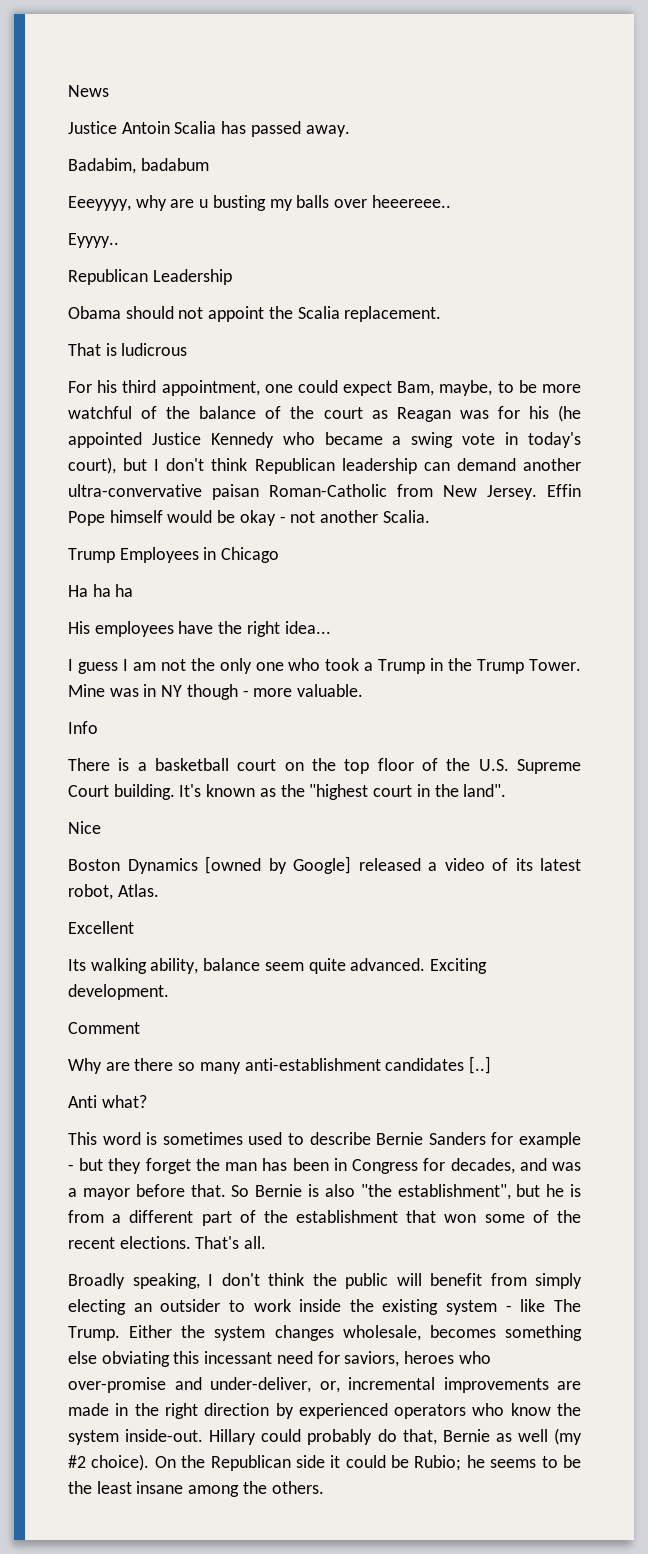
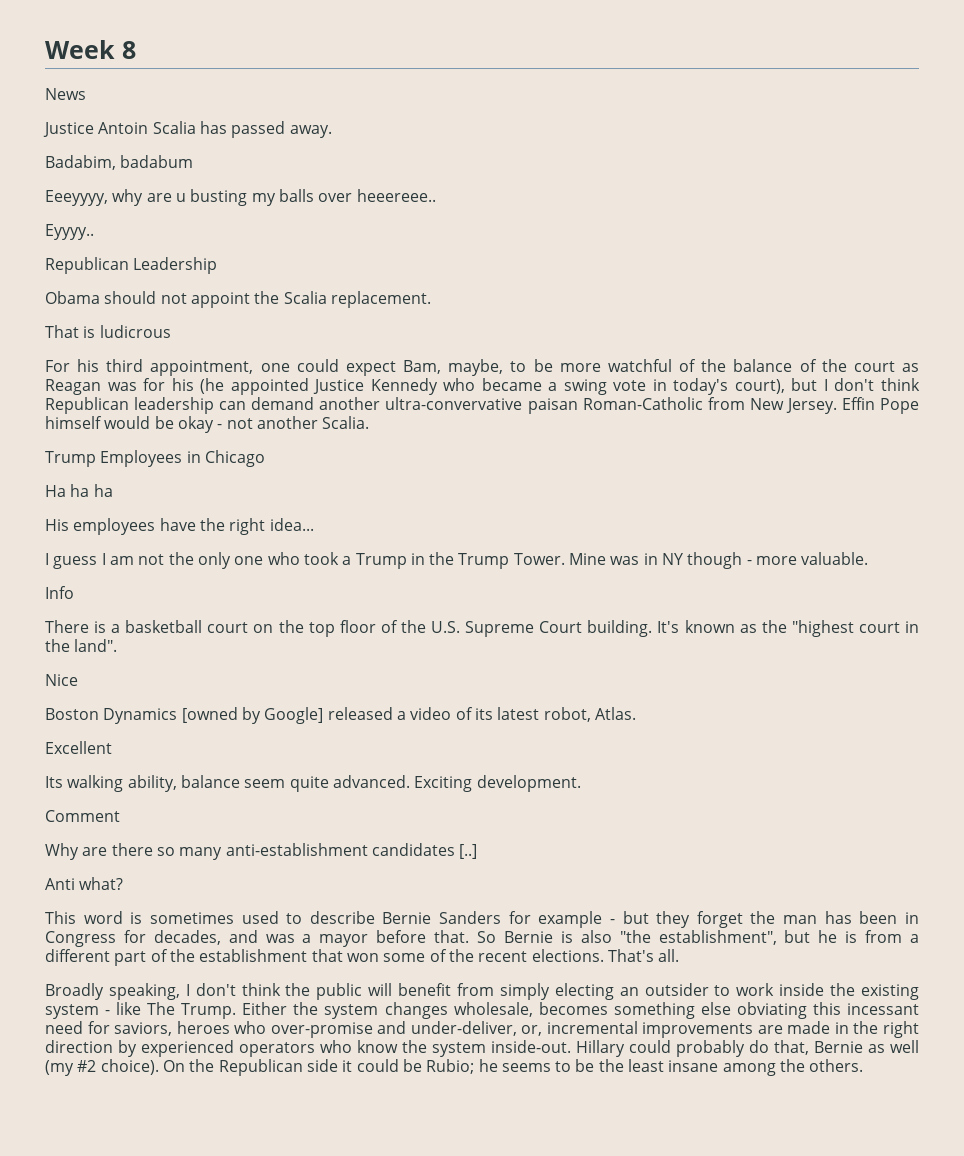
+ Week 8

